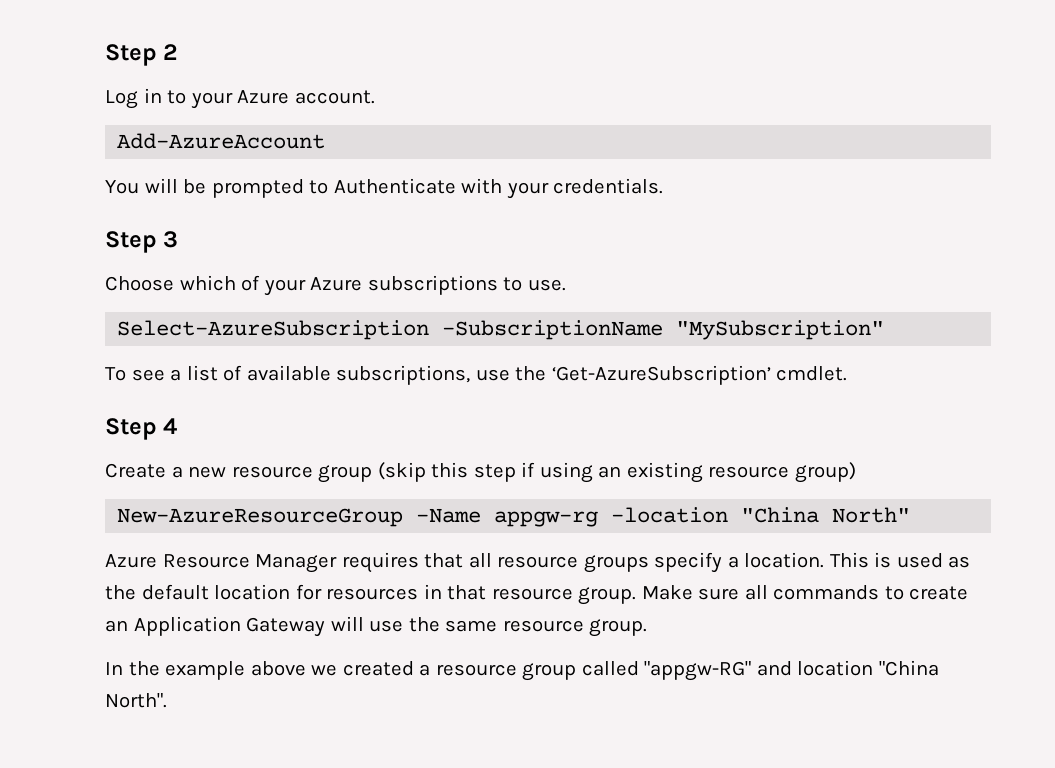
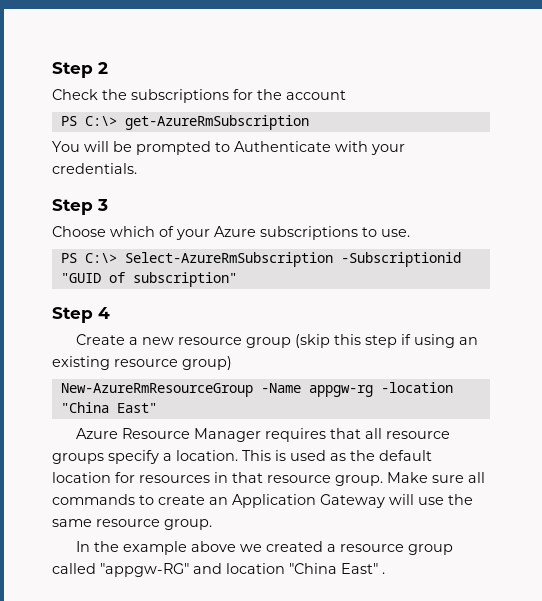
- Log in to your Azure account.
- Add-AzureAccount
+ Check the subscriptions for the account
+ PS C:\> get-AzureRmSubscription
- Select-AzureSubscription -SubscriptionName "MySubscription"
- To see a list of available subscriptions, use the ‘Get-AzureSubscription’ cmdlet.
+ PS C:\> Select-AzureRmSubscription -Subscriptionid "GUID of subscription"
- New-AzureResourceGroup -Name appgw-rg -location "China North"
+ New-AzureRmResourceGroup -Name appgw-rg -location "China East"
- In the example above we created a resource group called "appgw-RG" and location "China North".
+ In the example above we created a resource group called "appgw-RG" and location "China East" .

